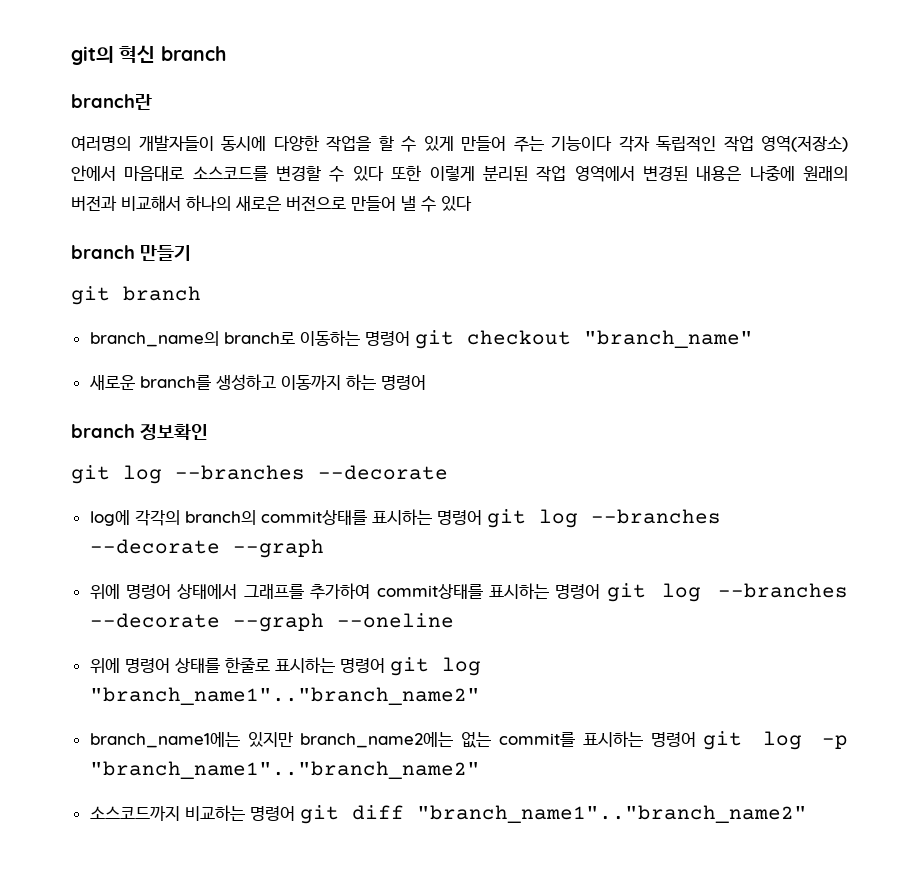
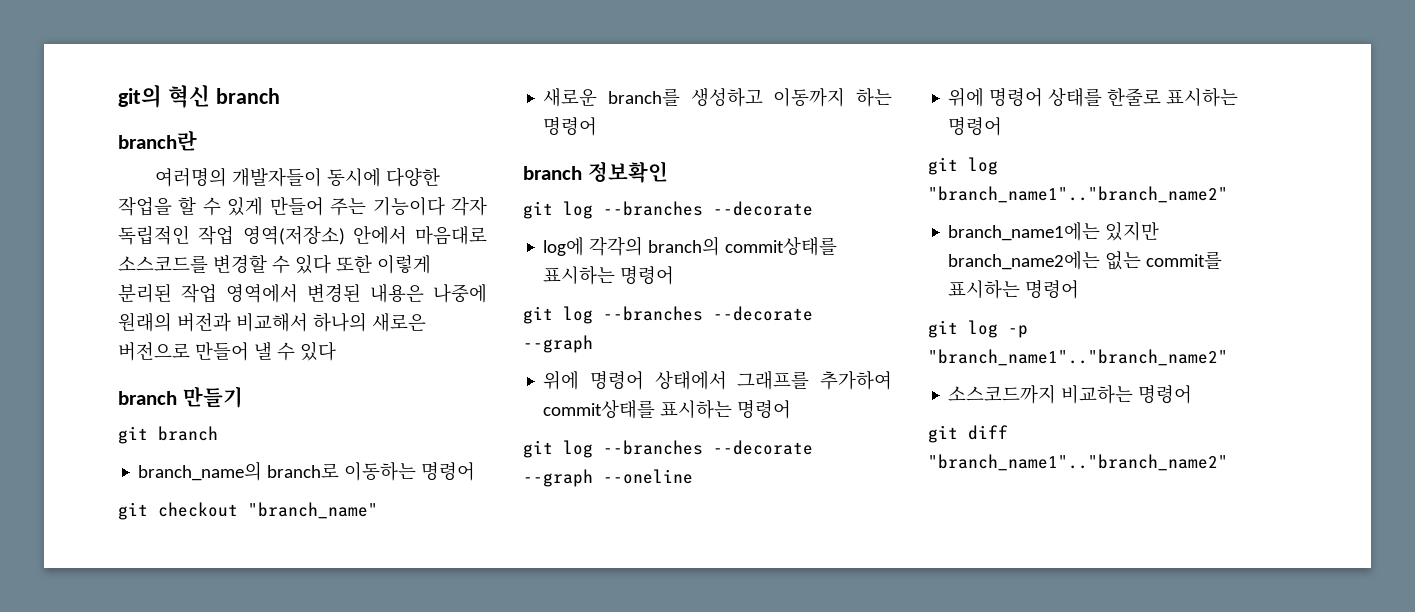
- branch_name의 branch로 이동하는 명령어 git checkout "branch_name"
+ branch_name의 branch로 이동하는 명령어
+ git checkout "branch_name"
- log에 각각의 branch의 commit상태를 표시하는 명령어 git log --branches --decorate --graph
+ log에 각각의 branch의 commit상태를 표시하는 명령어
+ git log --branches --decorate --graph
- 위에 명령어 상태에서 그래프를 추가하여 commit상태를 표시하는 명령어 git log --branches --decorate --graph --oneline
+ 위에 명령어 상태에서 그래프를 추가하여 commit상태를 표시하는 명령어
+ git log --branches --decorate --graph --oneline
- 위에 명령어 상태를 한줄로 표시하는 명령어 git log "branch_name1".."branch_name2"
+ 위에 명령어 상태를 한줄로 표시하는 명령어
+ git log "branch_name1".."branch_name2"
- branch_name1에는 있지만 branch_name2에는 없는 commit를 표시하는 명령어 git log -p "branch_name1".."branch_name2"
+ branch_name1에는 있지만 branch_name2에는 없는 commit를 표시하는 명령어
+ git log -p "branch_name1".."branch_name2"
- 소스코드까지 비교하는 명령어 git diff "branch_name1".."branch_name2"
+ 소스코드까지 비교하는 명령어
+ git diff "branch_name1".."branch_name2"

